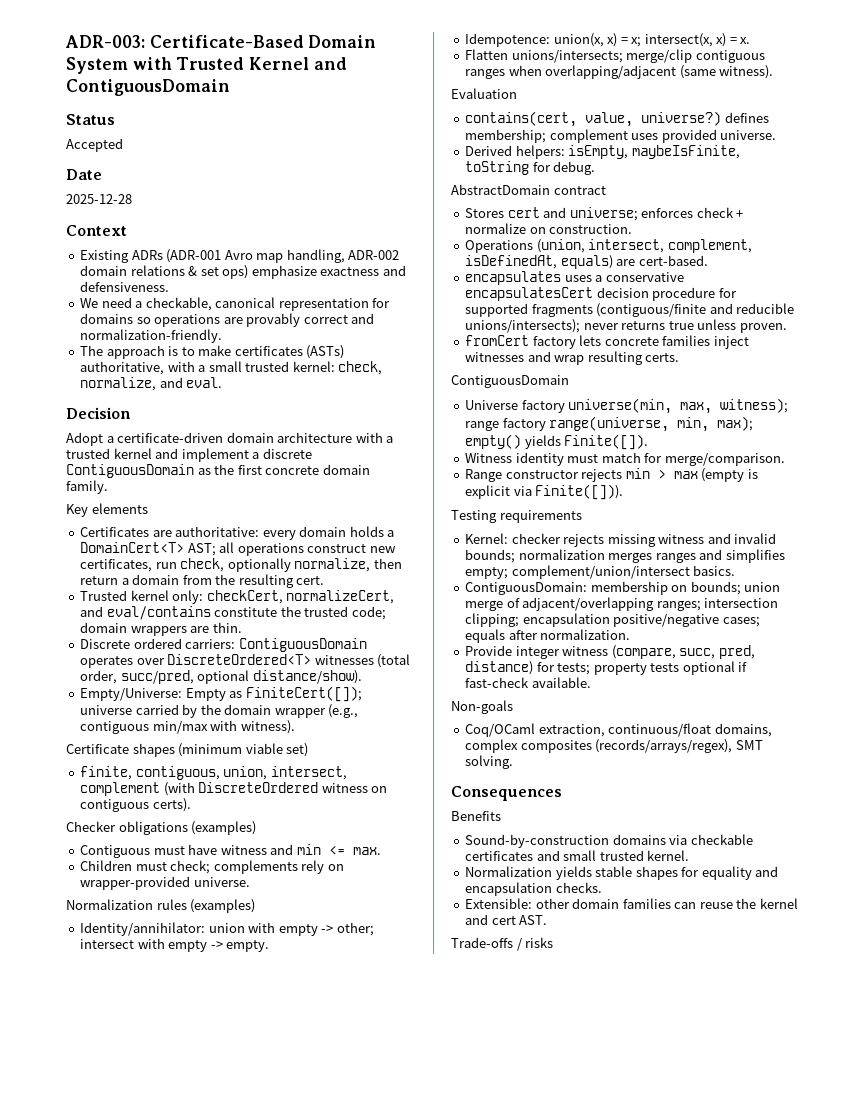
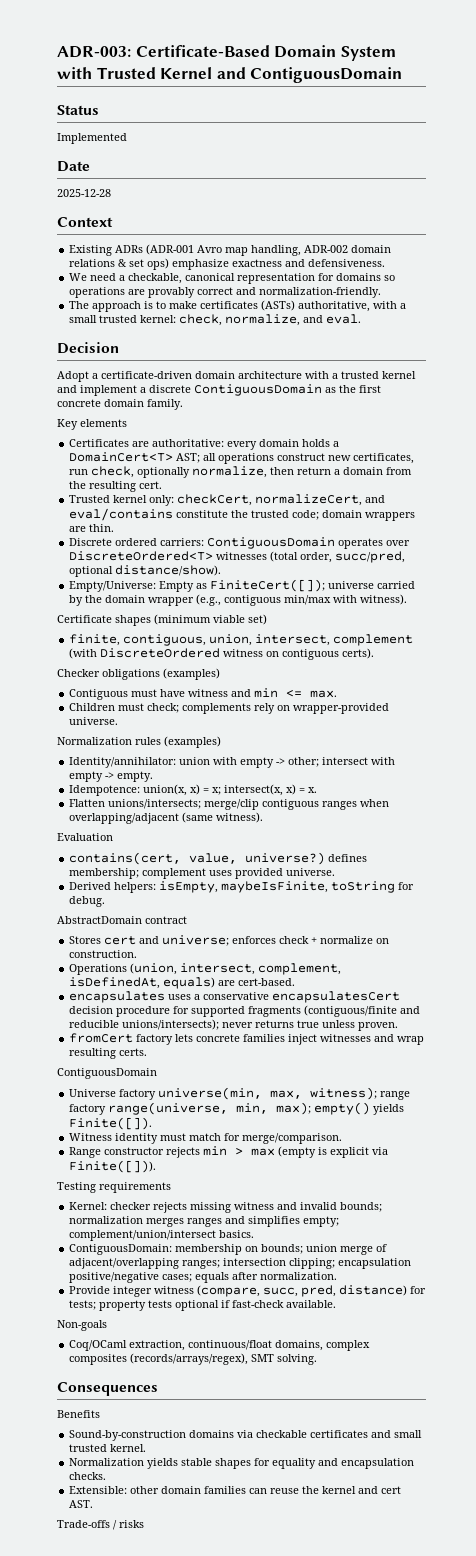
- Accepted
+ Implemented

